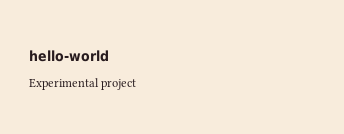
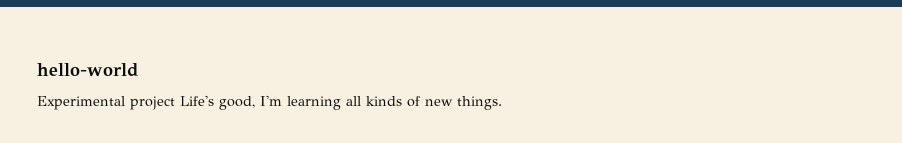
- Experimental project
+ Experimental project Life's good, I'm learning all kinds of new things.

